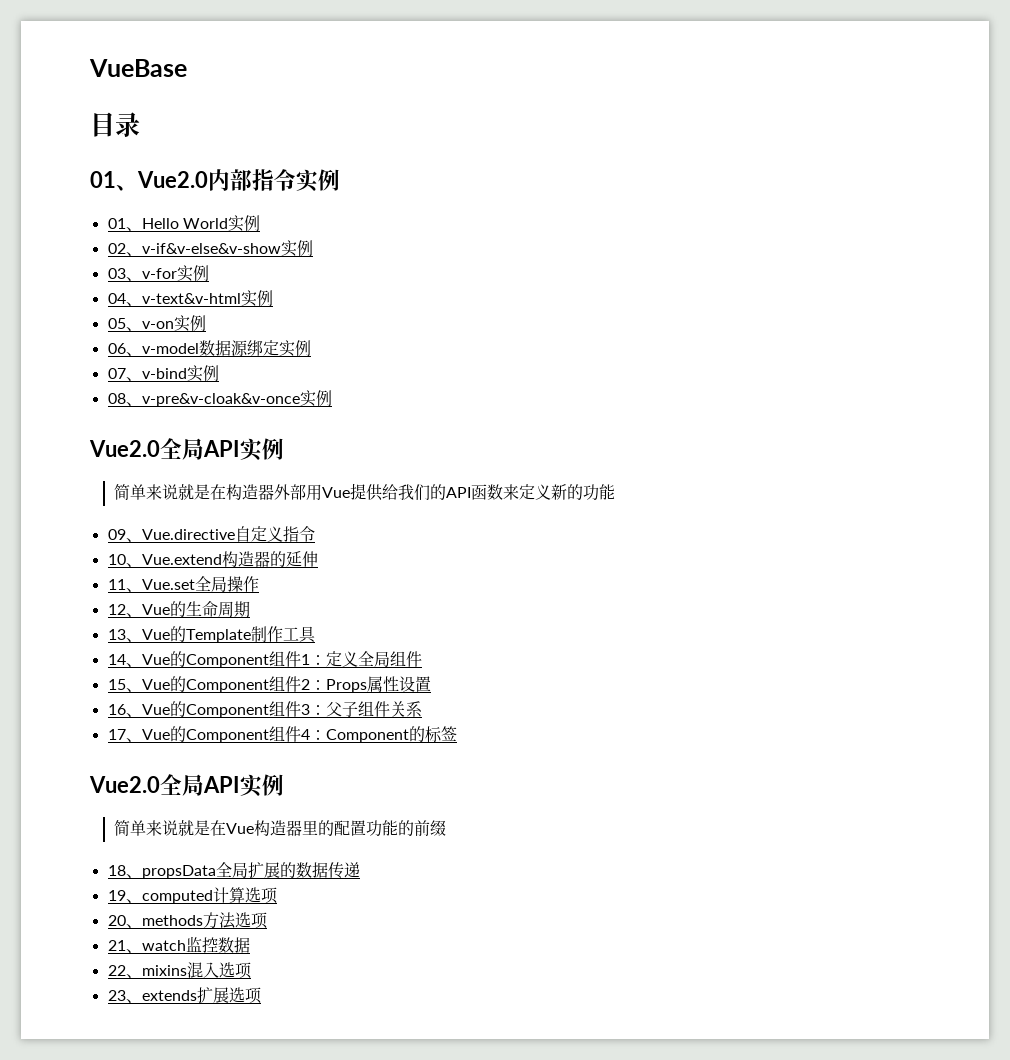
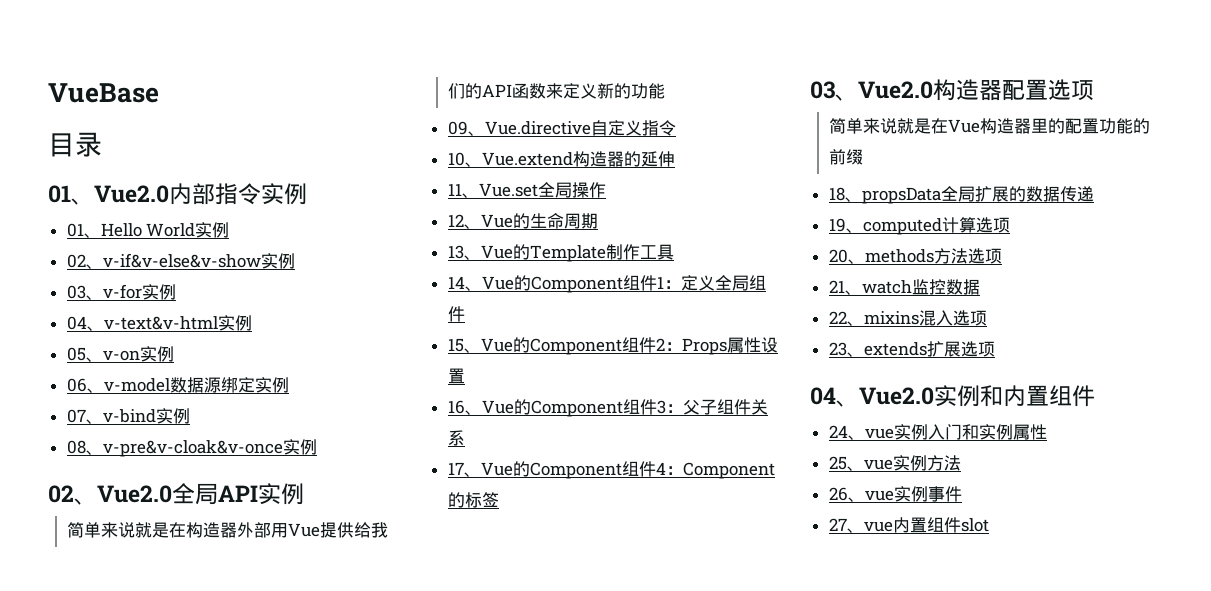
  08、v-pre&v-cloak&v-once实例
- Vue2.0全局API实例
+ 02、Vue2.0全局API实例
  17、Vue的Component组件4：Component的标签
- Vue2.0全局API实例
+ 03、Vue2.0构造器配置选项
+ 04、Vue2.0实例和内置组件
+ 24、vue实例入门和实例属性
+ 25、vue实例方法
+ 26、vue实例事件
+ 27、vue内置组件slot

